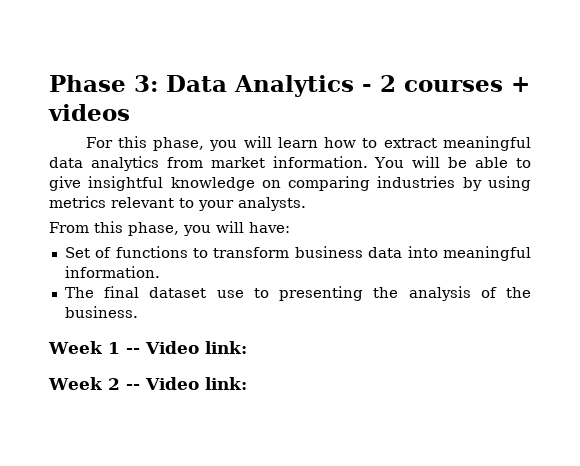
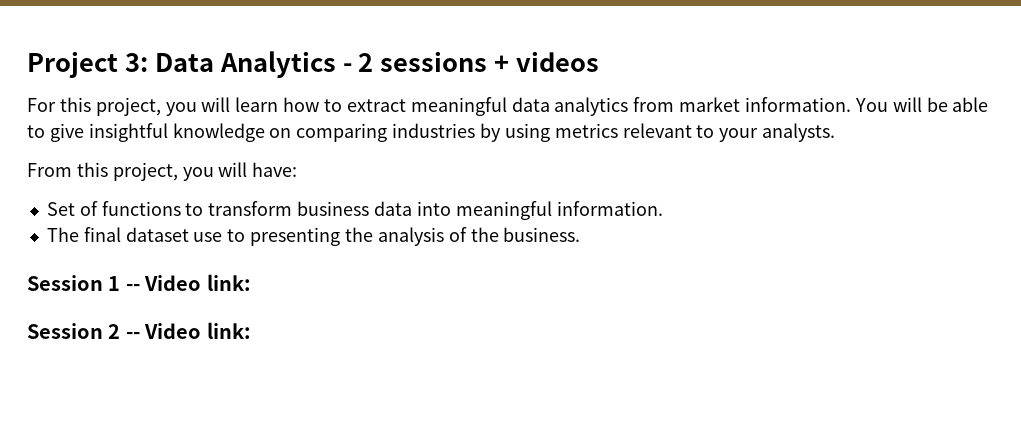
- Phase 3: Data Analytics - 2 courses + videos
+ Project 3: Data Analytics - 2 sessions + videos
- For this phase, you will learn how to extract meaningful data analytics from market information.
+ For this project, you will learn how to extract meaningful data analytics from market information.
- From this phase, you will have:
+ From this project, you will have:
- Week 1 -- Video link:
+ Session 1 -- Video link:
- Week 2 -- Video link:
+ Session 2 -- Video link:

